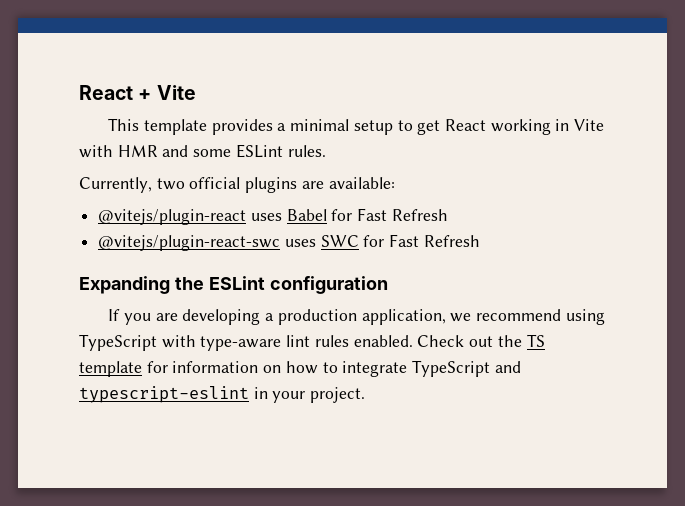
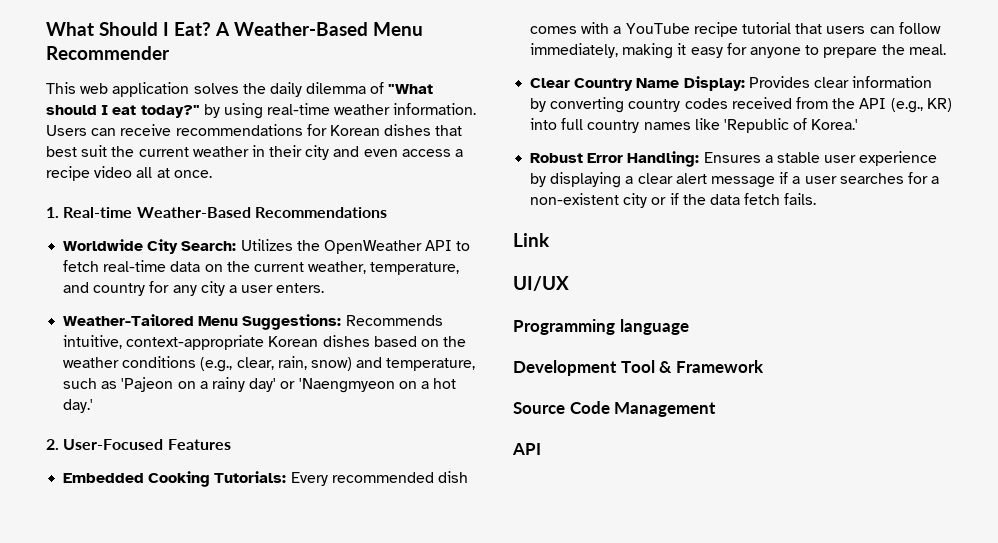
- React + Vite
- This template provides a minimal setup to get React working in Vite with HMR and some ESLint rules.
- Currently, two official plugins are available:
- @vitejs/plugin-react uses Babel for Fast Refresh
- @vitejs/plugin-react-swc uses SWC for Fast Refresh
- Expanding the ESLint configuration
- If you are developing a production application, we recommend using TypeScript with type-aware lint rules enabled. Check out the TS template for information on how to integrate TypeScript and typescript-eslint in your project.
+ What Should I Eat? A Weather-Based Menu Recommender
+ This web application solves the daily dilemma of "What should I eat today?" by using real-time weather information. Users can receive recommendations for Korean dishes that best suit the current weather in their city and even access a recipe video all at once.
+ 1. Real-time Weather-Based Recommendations
+ Worldwide City Search: Utilizes the OpenWeather API to fetch real-time data on the current weather, temperature, and country for any city a user enters.
+ Weather-Tailored Menu Suggestions: Recommends intuitive, context-appropriate Korean dishes based on the weather conditions (e.g., clear, rain, snow) and temperature, such as 'Pajeon on a rainy day' or 'Naengmyeon on a hot day.'
+ 2. User-Focused Features
+ Embedded Cooking Tutorials: Every recommended dish comes with a YouTube recipe tutorial that users can follow immediately, making it easy for anyone to prepare the meal.
+ Clear Country Name Display: Provides clear information by converting country codes received from the API (e.g., KR) into full country names like 'Republic of Korea.'
+ Robust Error Handling: Ensures a stable user experience by displaying a clear alert message if a user searches for a non-existent city or if the data fetch fails.
+ Link
+ UI/UX
+ Programming language
+ Development Tool & Framework
+ Source Code Management
+ API

